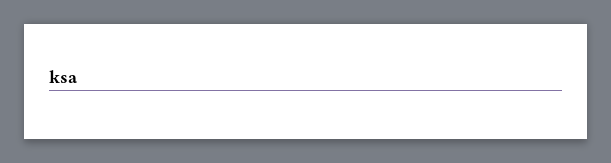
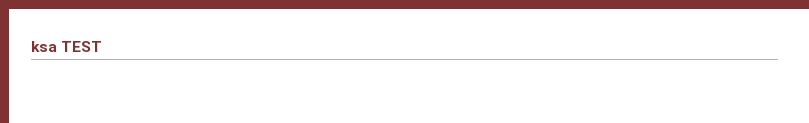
- ksa
+ ksa TEST

